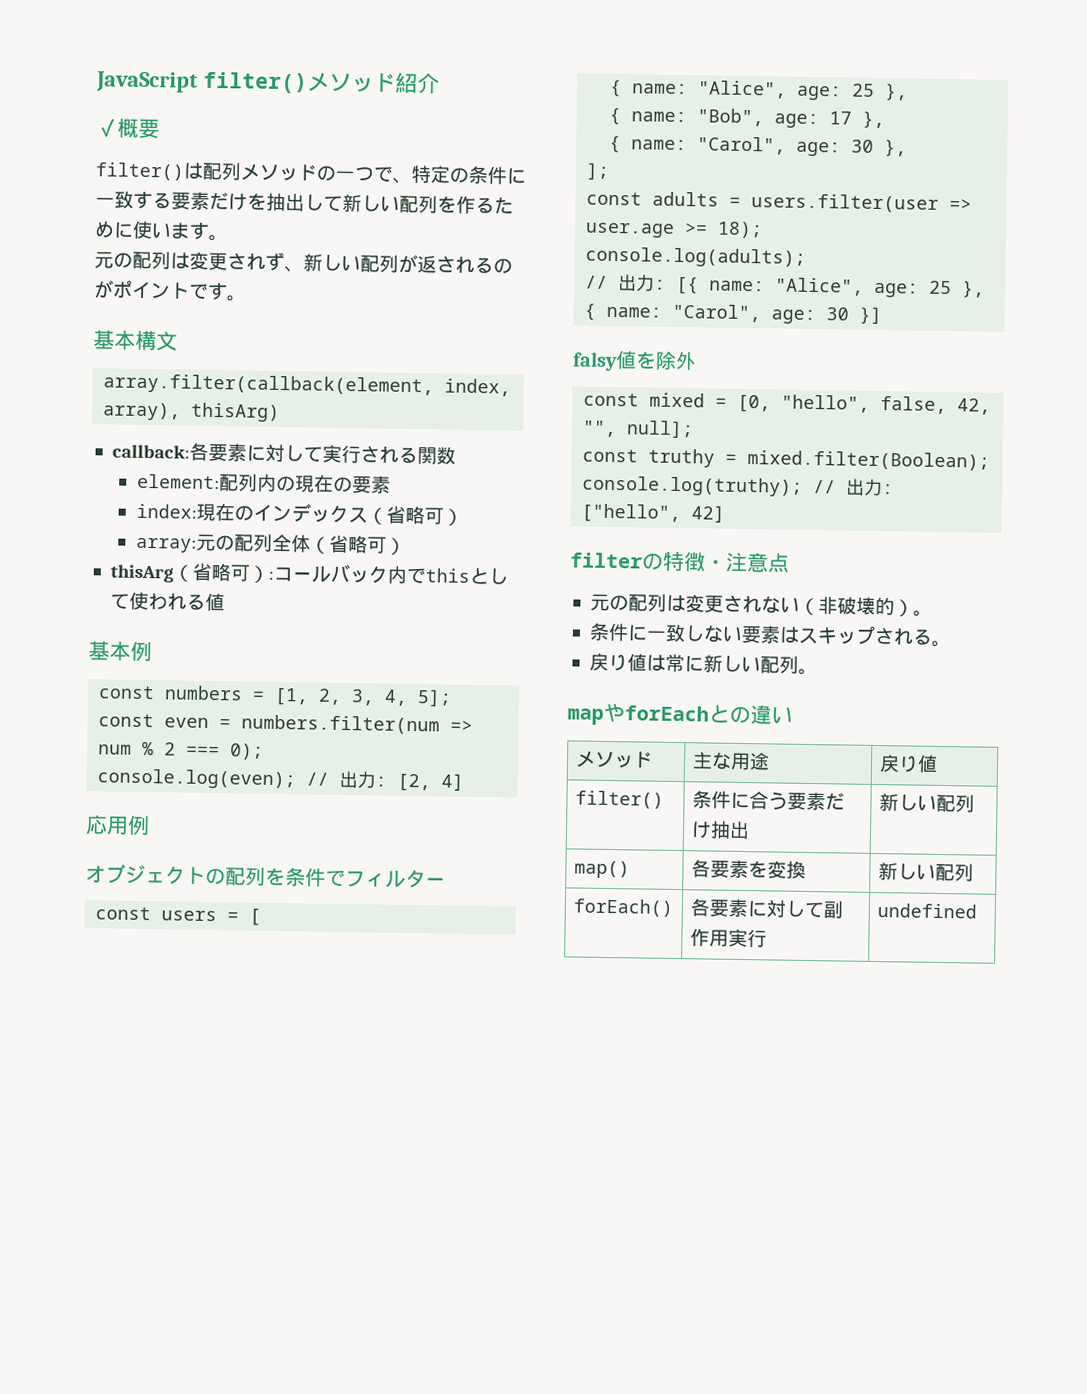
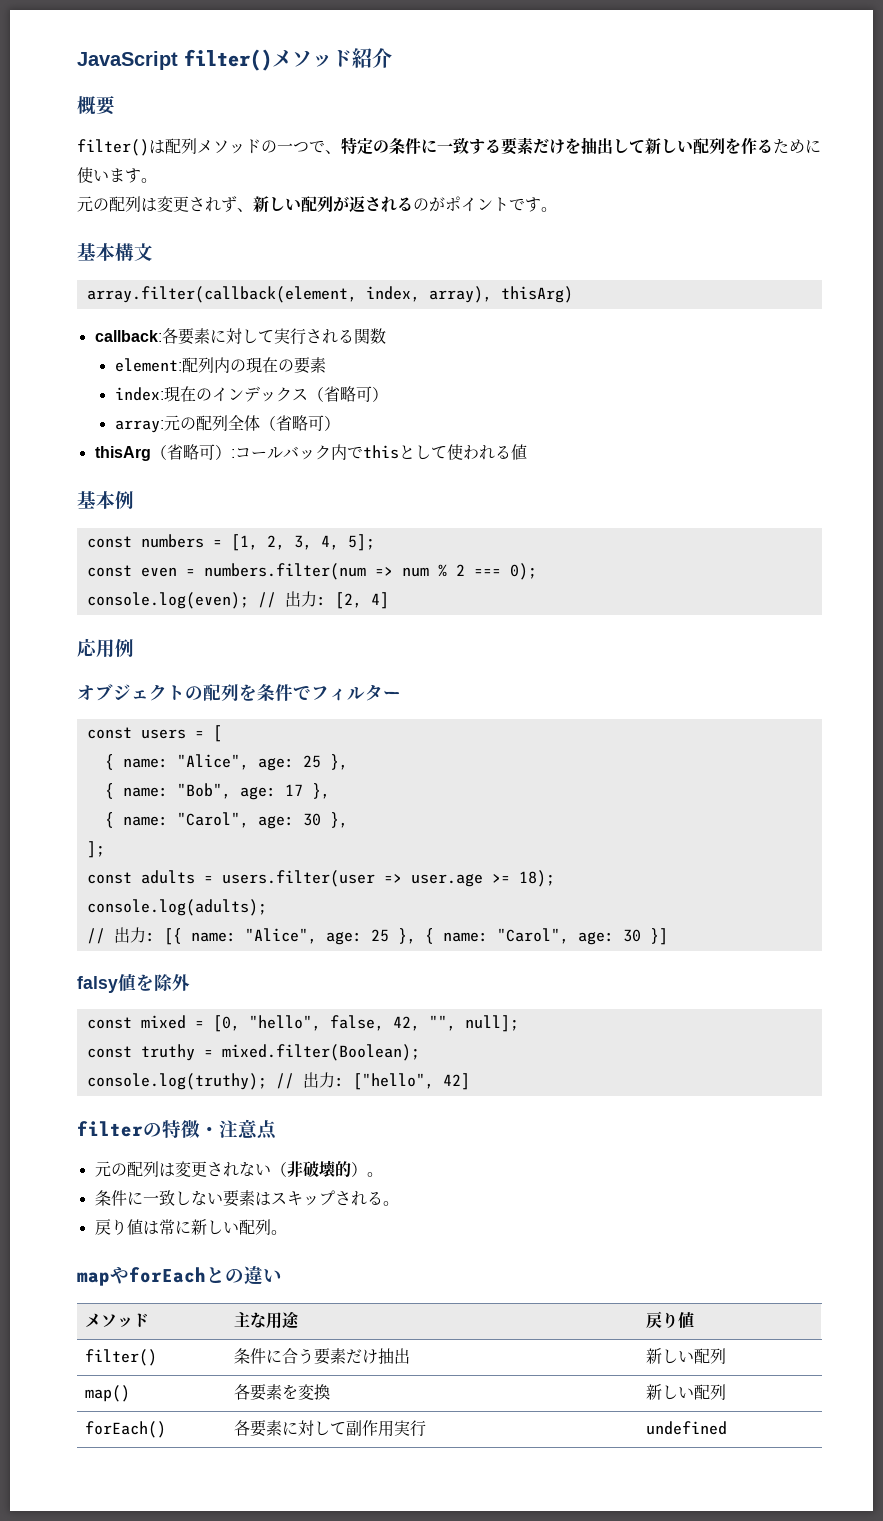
- ✓概要
+ 概要

